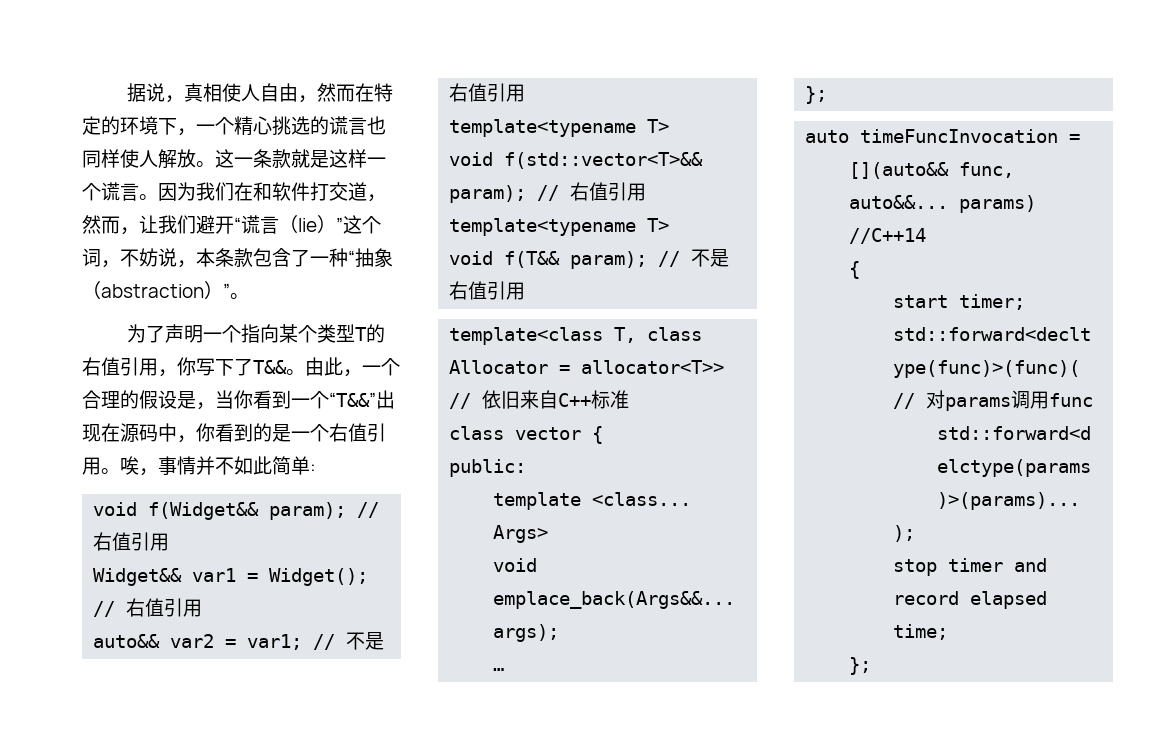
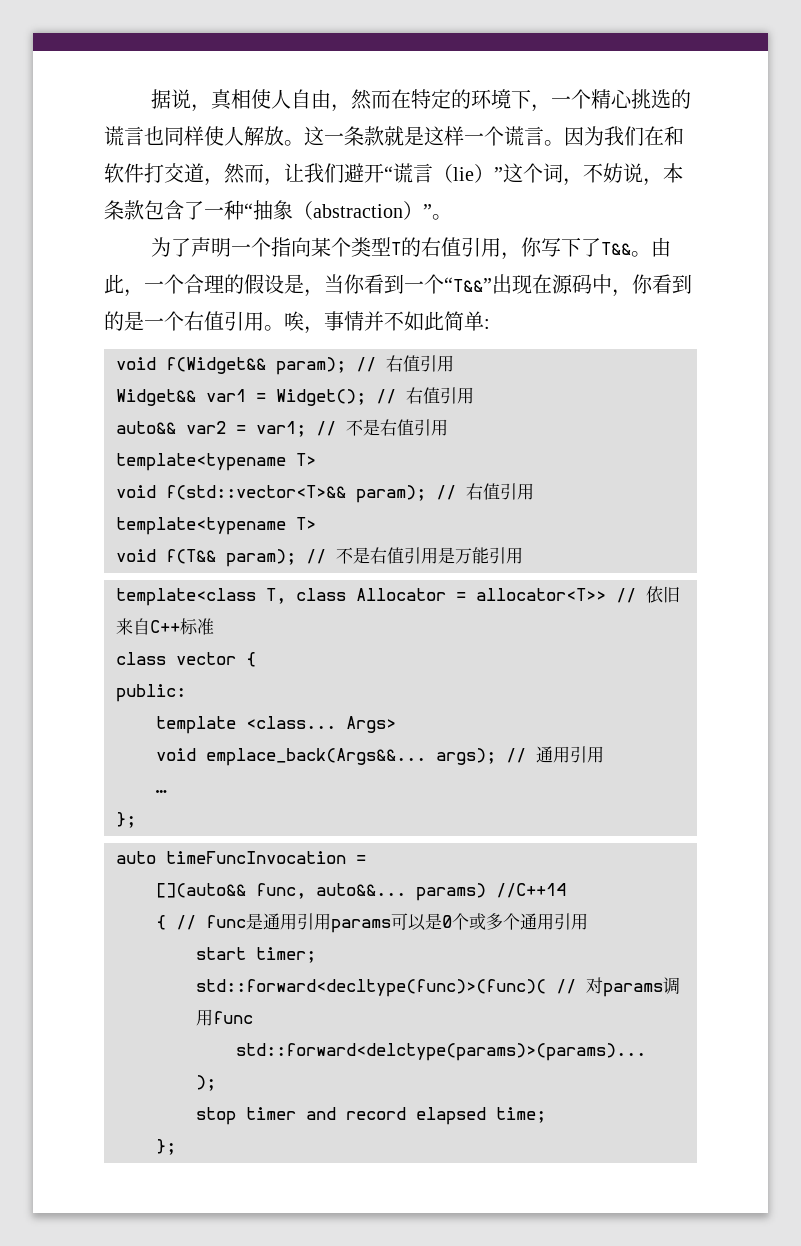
- void f(T&& param); // 不是右值引用
+ void f(T&& param); // 不是右值引用是万能引用
- void emplace_back(Args&&... args);
+ void emplace_back(Args&&... args); // 通用引用
  [](auto&& func, auto&&... params) //C++14
- {
+ { // func是通用引用params可以是0个或多个通用引用

